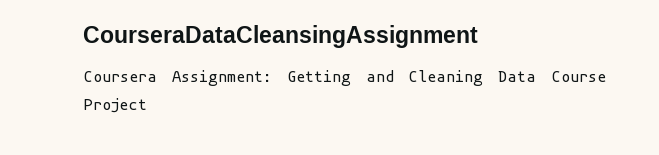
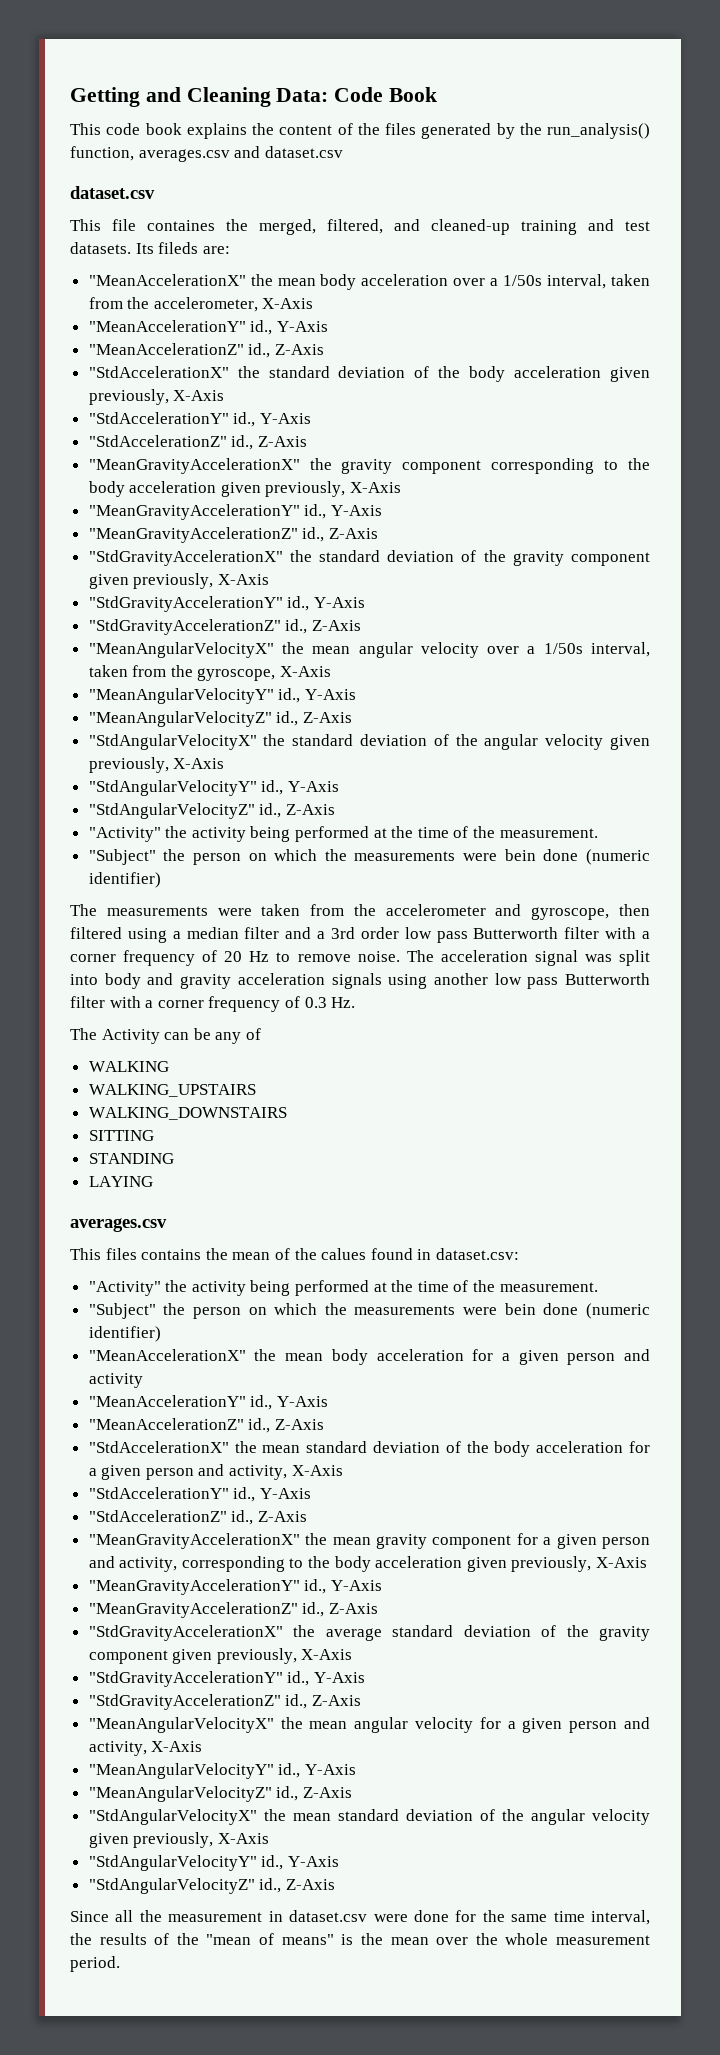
- CourseraDataCleansingAssignment
- Coursera Assignment: Getting and Cleaning Data Course Project
+ Getting and Cleaning Data: Code Book
+ This code book explains the content of the files generated by the run_analysis() function, averages.csv and dataset.csv
+ dataset.csv
+ This file containes the merged, filtered, and cleaned-up training and test datasets. Its fileds are:
+ "MeanAccelerationX" the mean body acceleration over a 1/50s interval, taken from the accelerometer, X-Axis
+ "MeanAccelerationY" id., Y-Axis
+ "MeanAccelerationZ" id., Z-Axis
+ "StdAccelerationX" the standard deviation of the body acceleration given previously, X-Axis
+ "StdAccelerationY" id., Y-Axis
+ "StdAccelerationZ" id., Z-Axis
+ "MeanGravityAccelerationX" the gravity component corresponding to the body acceleration given previously, X-Axis
+ "MeanGravityAccelerationY" id., Y-Axis
+ "MeanGravityAccelerationZ" id., Z-Axis
+ "StdGravityAccelerationX" the standard deviation of the gravity component given previously, X-Axis
+ "StdGravityAccelerationY" id., Y-Axis
+ "StdGravityAccelerationZ" id., Z-Axis
+ "MeanAngularVelocityX" the mean angular velocity over a 1/50s interval, taken from the gyroscope, X-Axis
+ "MeanAngularVelocityY" id., Y-Axis
+ "MeanAngularVelocityZ" id., Z-Axis
+ "StdAngularVelocityX" the standard deviation of the angular velocity given previously, X-Axis
+ "StdAngularVelocityY" id., Y-Axis
+ "StdAngularVelocityZ" id., Z-Axis
+ "Activity" the activity being performed at the time of the measurement.
+ "Subject" the person on which the measurements were bein done (numeric identifier)
+ The measurements were taken from the accelerometer and gyroscope, then filtered using a median filter and a 3rd order low pass Butterworth filter with a corner frequency of 20 Hz to remove noise. The acceleration signal was split into body and gravity acceleration signals using another low pass Butterworth filter with a corner frequency of 0.3 Hz.
+ The Activity can be any of
+ WALKING
+ WALKING_UPSTAIRS
+ WALKING_DOWNSTAIRS
+ SITTING
+ STANDING
+ LAYING
+ averages.csv
+ This files contains the mean of the calues found in dataset.csv:
+ "Activity" the activity being performed at the time of the measurement.
+ "Subject" the person on which the measurements were bein done (numeric identifier)
+ "MeanAccelerationX" the mean body acceleration for a given person and activity
+ "MeanAccelerationY" id., Y-Axis
+ "MeanAccelerationZ" id., Z-Axis
+ "StdAccelerationX" the mean standard deviation of the body acceleration for a given person and activity, X-Axis
+ "StdAccelerationY" id., Y-Axis
+ "StdAccelerationZ" id., Z-Axis
+ "MeanGravityAccelerationX" the mean gravity component for a given person and activity, corresponding to the body acceleration given previously, X-Axis
+ "MeanGravityAccelerationY" id., Y-Axis
+ "MeanGravityAccelerationZ" id., Z-Axis
+ "StdGravityAccelerationX" the average standard deviation of the gravity component given previously, X-Axis
+ "StdGravityAccelerationY" id., Y-Axis
+ "StdGravityAccelerationZ" id., Z-Axis
+ "MeanAngularVelocityX" the mean angular velocity for a given person and activity, X-Axis
+ "MeanAngularVelocityY" id., Y-Axis
+ "MeanAngularVelocityZ" id., Z-Axis
+ "StdAngularVelocityX" the mean standard deviation of the angular velocity given previously, X-Axis
+ "StdAngularVelocityY" id., Y-Axis
+ "StdAngularVelocityZ" id., Z-Axis
+ Since all the measurement in dataset.csv were done for the same time interval, the results of the "mean of means" is the mean over the whole measurement period.

